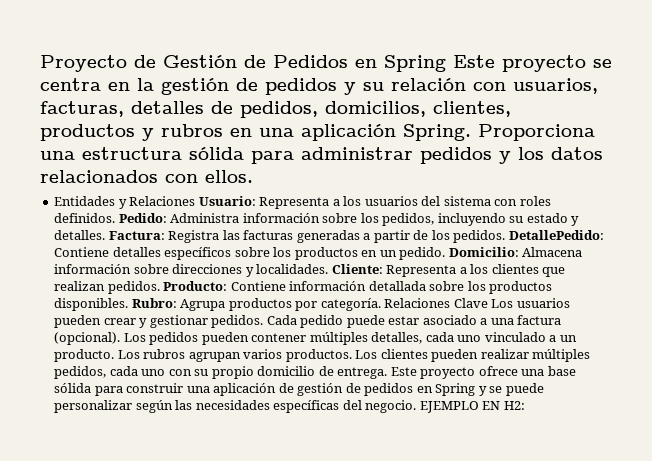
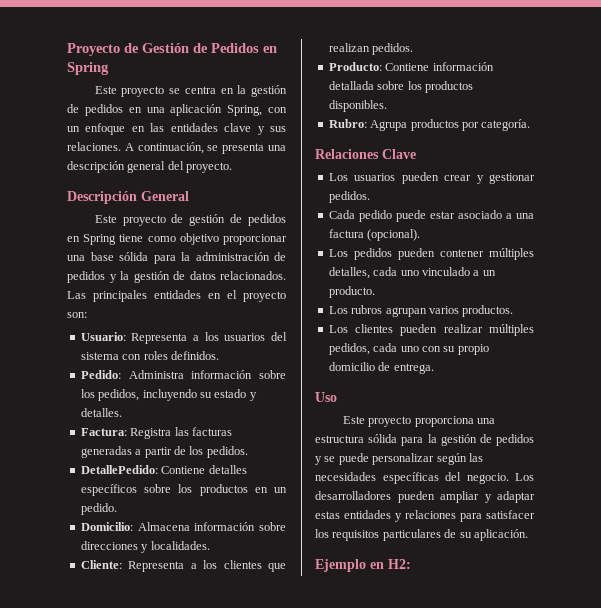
- Proyecto de Gestión de Pedidos en Spring Este proyecto se centra en la gestión de pedidos y su relación con usuarios, facturas, detalles de pedidos, domicilios, clientes, productos y rubros en una aplicación Spring. Proporciona una estructura sólida para administrar pedidos y los datos relacionados con ellos.
- Entidades y Relaciones Usuario:
+ Proyecto de Gestión de Pedidos en Spring
+ Este proyecto se centra en la gestión de pedidos en una aplicación Spring, con un enfoque en las entidades clave y sus relaciones. A continuación, se presenta una descripción general del proyecto.
+ Descripción General
+ Este proyecto de gestión de pedidos en Spring tiene como objetivo proporcionar una base sólida para la administración de pedidos y la gestión de datos relacionados. Las principales entidades en el proyecto son:
+ Usuario:
- Representa a los usuarios del sistema con roles definidos. Pedido:
+ Representa a los usuarios del sistema con roles definidos.
+ Pedido:
- Administra información sobre los pedidos, incluyendo su estado y detalles. Factura:
+ Administra información sobre los pedidos, incluyendo su estado y detalles.
+ Factura:
- Registra las facturas generadas a partir de los pedidos. DetallePedido:
+ Registra las facturas generadas a partir de los pedidos.
+ DetallePedido:
- Contiene detalles específicos sobre los productos en un pedido. Domicilio:
+ Contiene detalles específicos sobre los productos en un pedido.
+ Domicilio:
- Almacena información sobre direcciones y localidades. Cliente:
+ Almacena información sobre direcciones y localidades.
+ Cliente:
- Representa a los clientes que realizan pedidos. Producto:
+ Representa a los clientes que realizan pedidos.
+ Producto:
- Contiene información detallada sobre los productos disponibles. Rubro:
+ Contiene información detallada sobre los productos disponibles.
+ Rubro:
- Agrupa productos por categoría. Relaciones Clave Los usuarios pueden crear y gestionar pedidos. Cada pedido puede estar asociado a una factura (opcional). Los pedidos pueden contener múltiples detalles, cada uno vinculado a un producto. Los rubros agrupan varios productos. Los clientes pueden realizar múltiples pedidos, cada uno con su propio domicilio de entrega. Este proyecto ofrece una base sólida para construir una aplicación de gestión de pedidos en Spring y se puede personalizar según las necesidades específicas del negocio.
+ Agrupa productos por categoría.
+ Relaciones Clave
+ Los usuarios pueden crear y gestionar pedidos.
+ Cada pedido puede estar asociado a una factura (opcional).
+ Los pedidos pueden contener múltiples detalles, cada uno vinculado a un producto.
+ Los rubros agrupan varios productos.
+ Los clientes pueden realizar múltiples pedidos, cada uno con su propio domicilio de entrega.
+ Uso
+ Este proyecto proporciona una estructura sólida para la gestión de pedidos y se puede personalizar según las necesidades específicas del negocio.
- EJEMPLO EN H2:
+ Los desarrolladores pueden ampliar y adaptar estas entidades y relaciones para satisfacer los requisitos particulares de su aplicación.
+ Ejemplo en H2:

